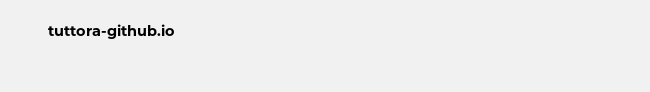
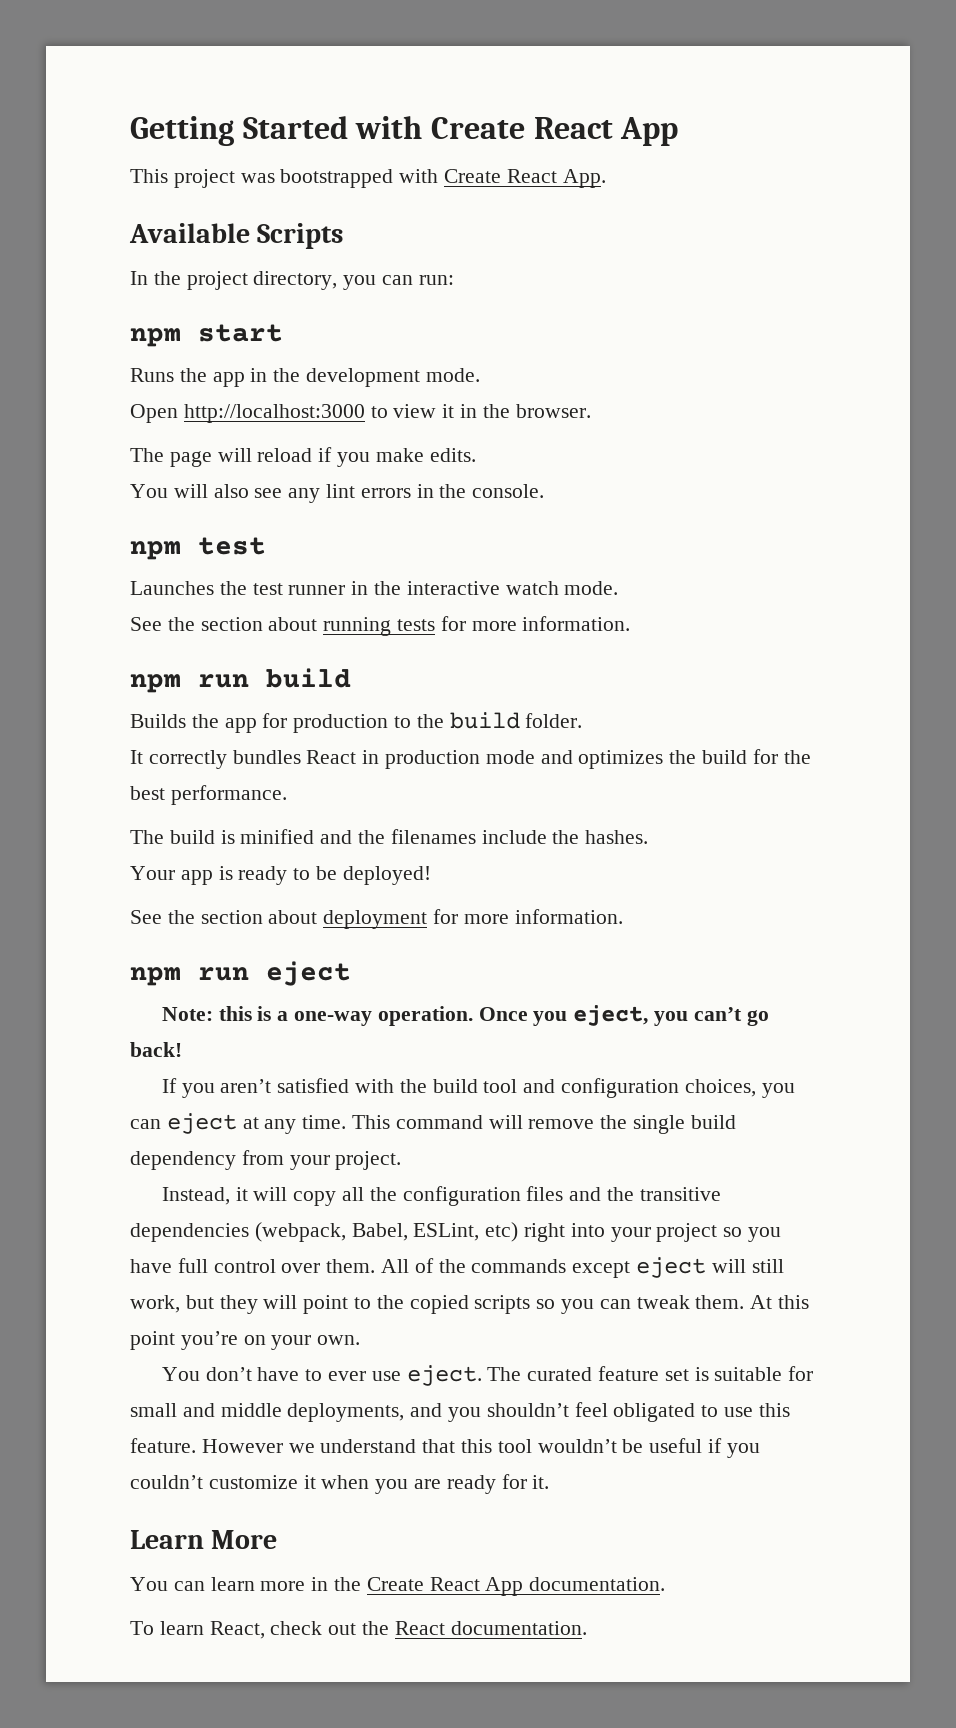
- tuttora-github.io
+ Getting Started with Create React App
+ This project was bootstrapped with Create React App.
+ Available Scripts
+ In the project directory, you can run:
+ npm start
+ Runs the app in the development mode.
+ Open http://localhost:3000 to view it in the browser.
+ The page will reload if you make edits.
+ You will also see any lint errors in the console.
+ npm test
+ Launches the test runner in the interactive watch mode.
+ See the section about running tests for more information.
+ npm run build
+ Builds the app for production to the build folder.
+ It correctly bundles React in production mode and optimizes the build for the best performance.
+ The build is minified and the filenames include the hashes.
+ Your app is ready to be deployed!
+ See the section about deployment for more information.
+ npm run eject
+ Note: this is a one-way operation. Once you eject, you can’t go back!
+ If you aren’t satisfied with the build tool and configuration choices, you can eject at any time. This command will remove the single build dependency from your project.
+ Instead, it will copy all the configuration files and the transitive dependencies (webpack, Babel, ESLint, etc) right into your project so you have full control over them. All of the commands except eject will still work, but they will point to the copied scripts so you can tweak them. At this point you’re on your own.
+ You don’t have to ever use eject. The curated feature set is suitable for small and middle deployments, and you shouldn’t feel obligated to use this feature. However we understand that this tool wouldn’t be useful if you couldn’t customize it when you are ready for it.
+ Learn More
+ You can learn more in the Create React App documentation.
+ To learn React, check out the React documentation.

